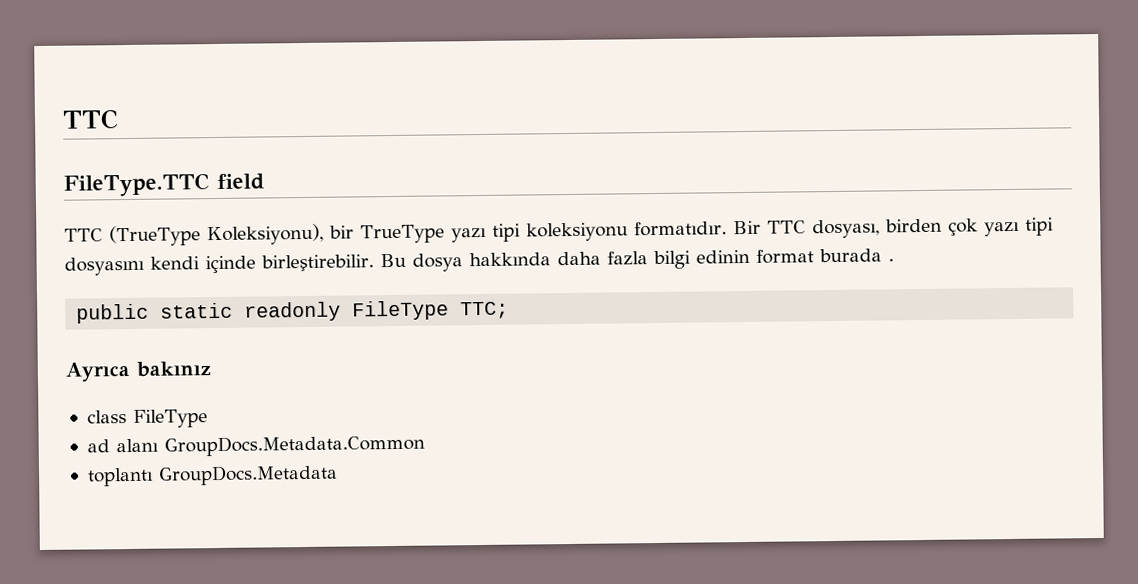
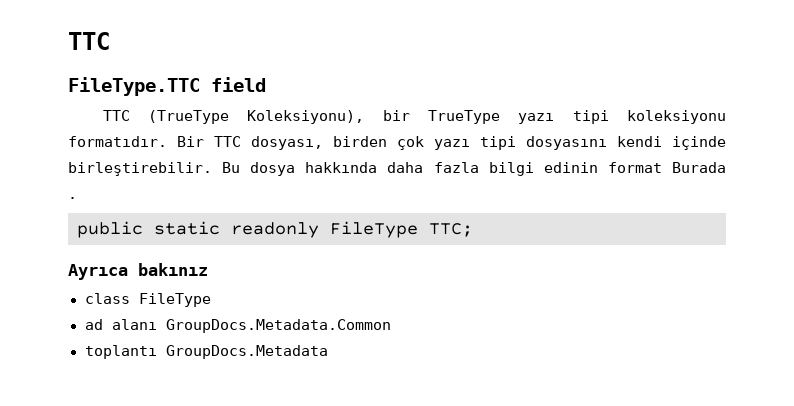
- Bu dosya hakkında daha fazla bilgi edinin format burada .
+ Bu dosya hakkında daha fazla bilgi edinin format Burada .

